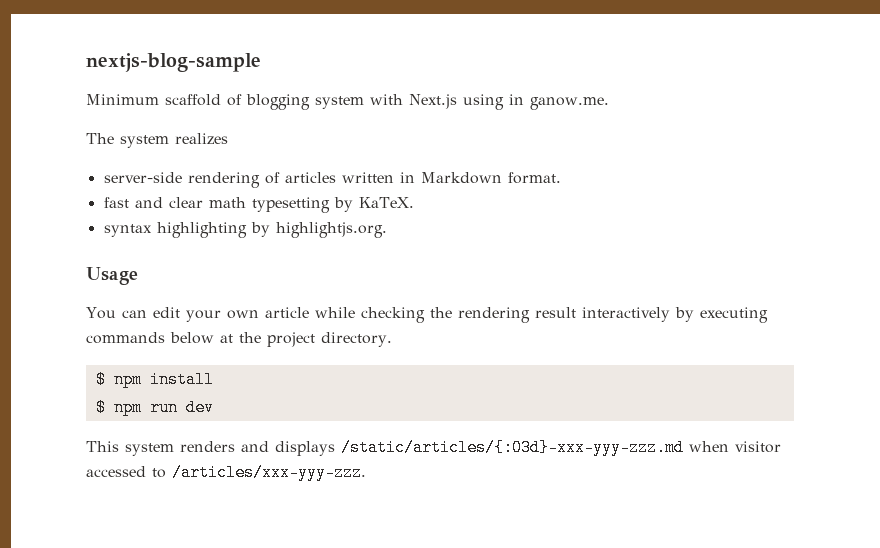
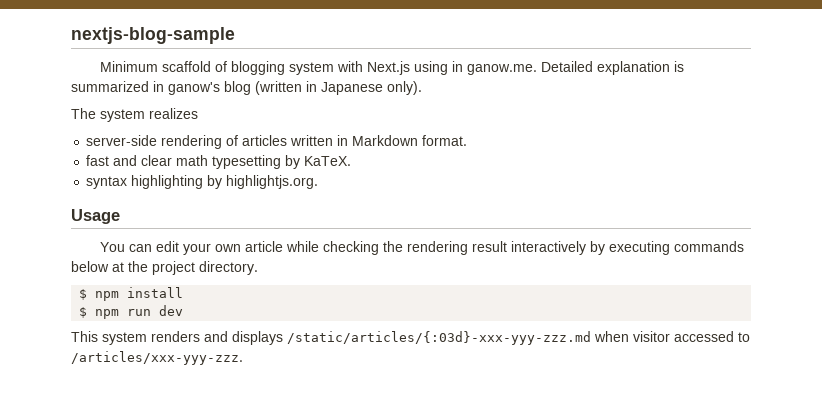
- Minimum scaffold of blogging system with Next.js using in ganow.me.
+ Minimum scaffold of blogging system with Next.js using in ganow.me. Detailed explanation is summarized in ganow's blog (written in Japanese only).

